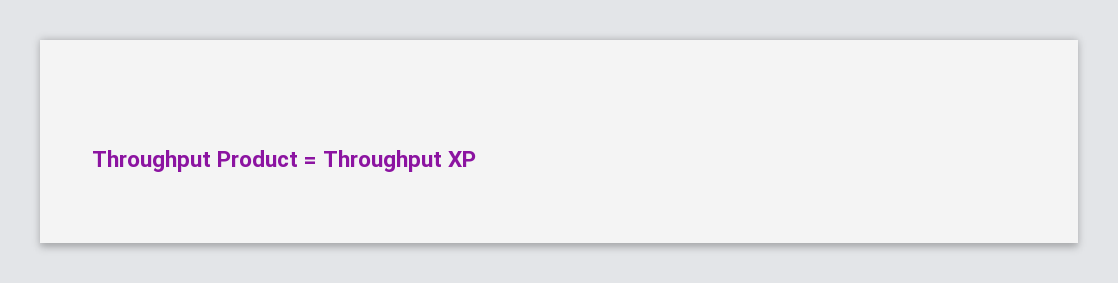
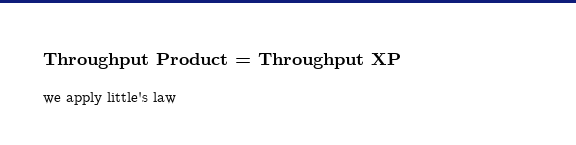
+ we apply little's law

